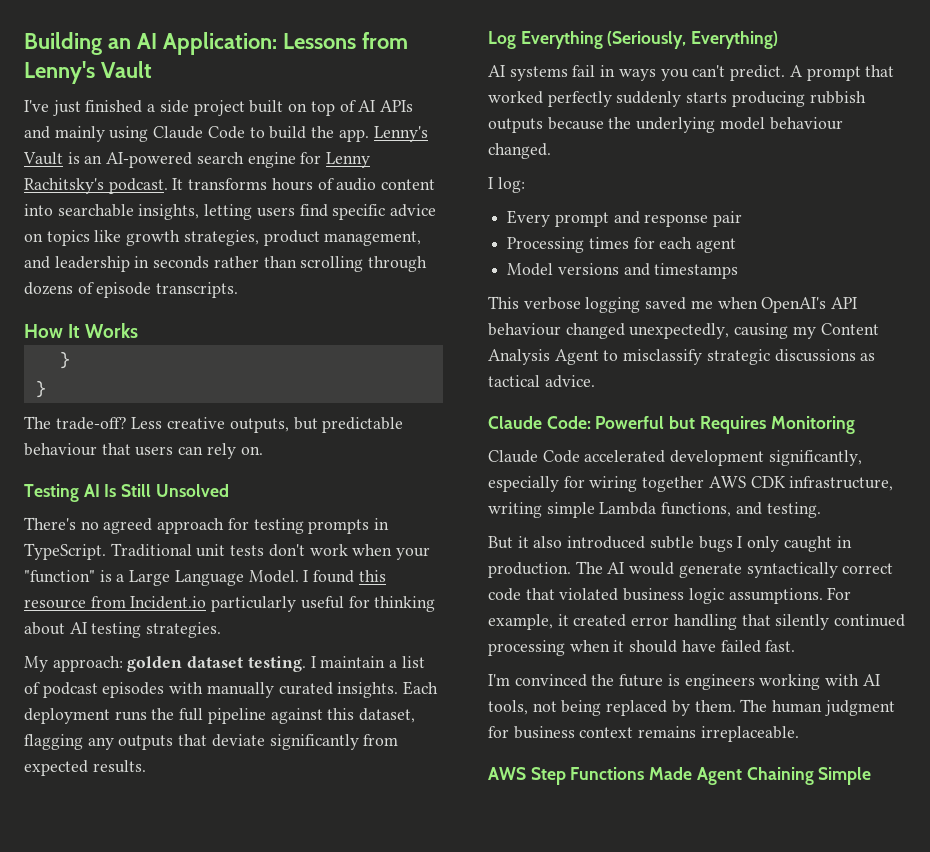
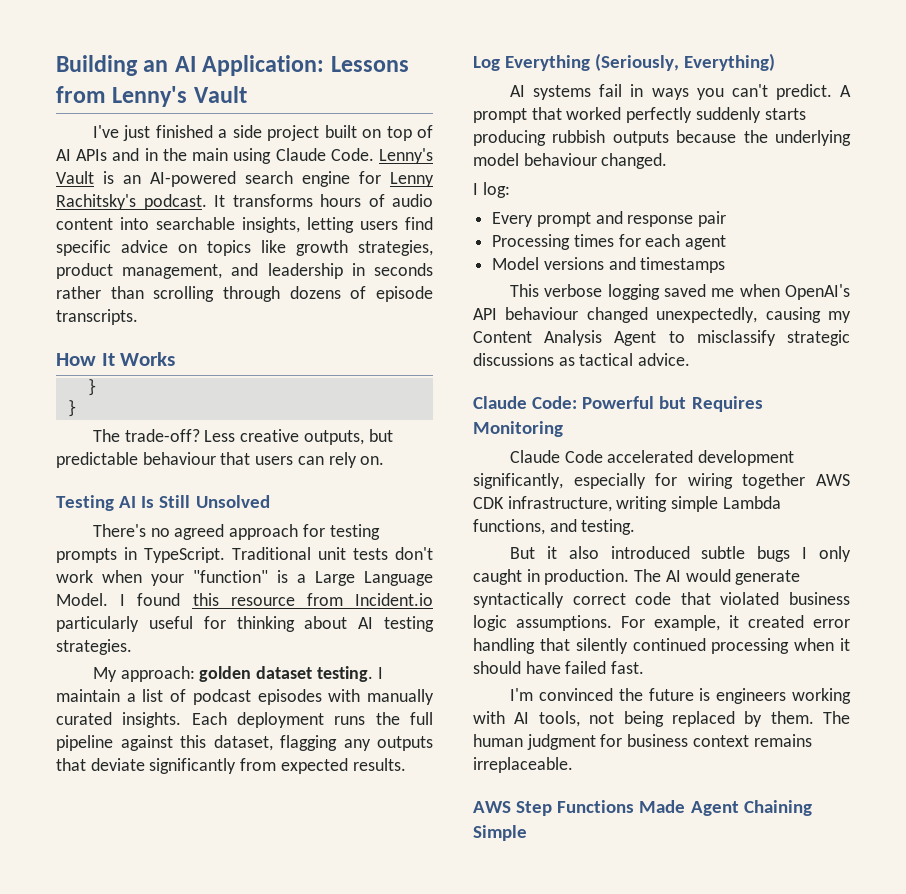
- I've just finished a side project built on top of AI APIs and mainly using Claude Code to build the app.
+ I've just finished a side project built on top of AI APIs and in the main using Claude Code.

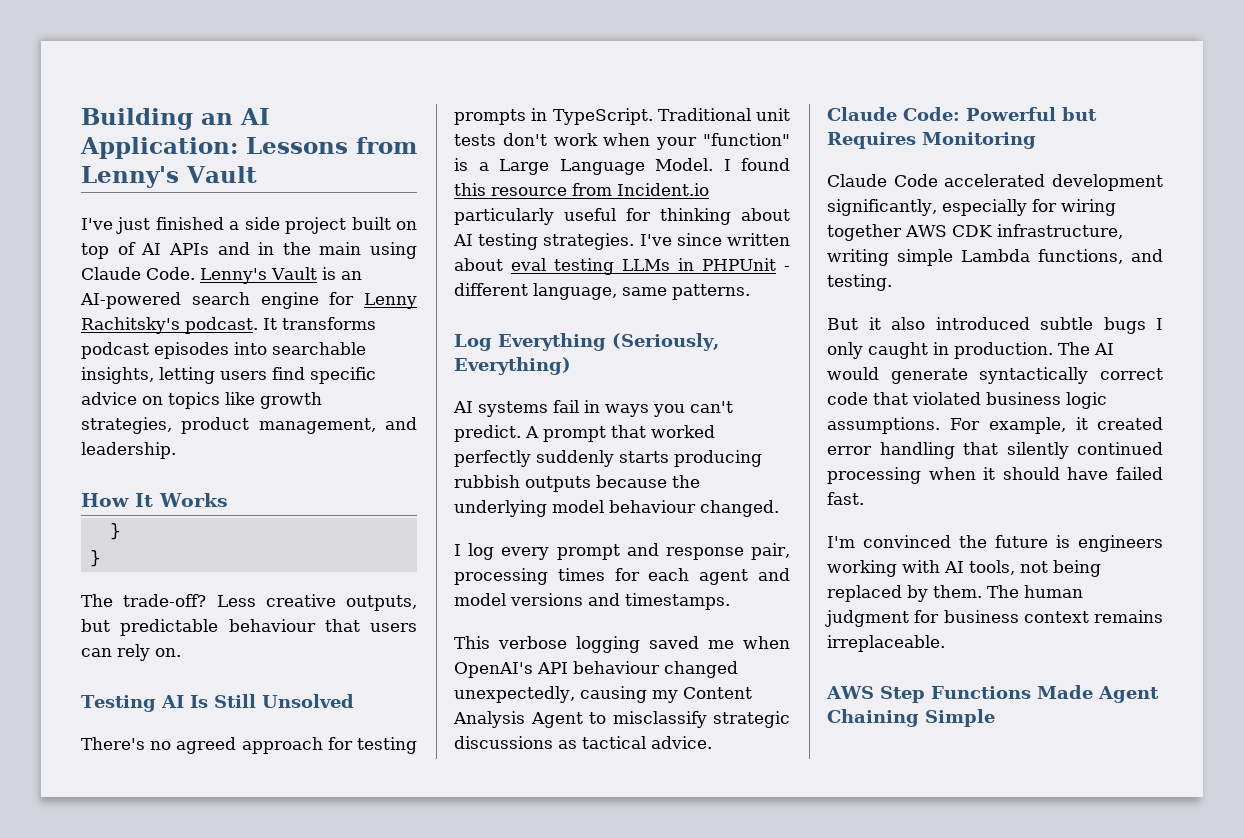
- It transforms hours of audio content into searchable insights, letting users find specific advice on topics like growth strategies, product management, and leadership in seconds rather than scrolling through dozens of episode transcripts.
+ It transforms podcast episodes into searchable insights, letting users find specific advice on topics like growth strategies, product management, and leadership.
- I found this resource from Incident.io particularly useful for thinking about AI testing strategies.
- My approach: golden dataset testing. I maintain a list of podcast episodes with manually curated insights. Each deployment runs the full pipeline against this dataset, flagging any outputs that deviate significantly from expected results.
+ I found this resource from Incident.io particularly useful for thinking about AI testing strategies. I've since written about eval testing LLMs in PHPUnit - different language, same patterns.
- I log:
- Every prompt and response pair
- Processing times for each agent
- Model versions and timestamps
+ I log every prompt and response pair, processing times for each agent and model versions and timestamps.

